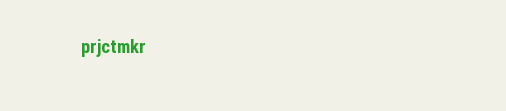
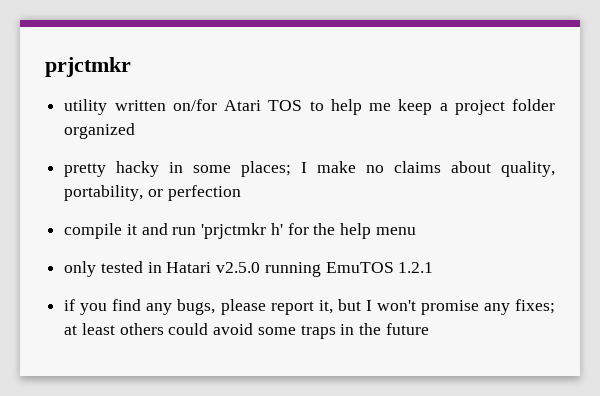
+ utility written on/for Atari TOS to help me keep a project folder organized
+ pretty hacky in some places; I make no claims about quality, portability, or perfection
+ compile it and run 'prjctmkr h' for the help menu
+ only tested in Hatari v2.5.0 running EmuTOS 1.2.1
+ if you find any bugs, please report it, but I won't promise any fixes; at least others could avoid some traps in the future

